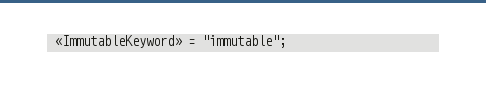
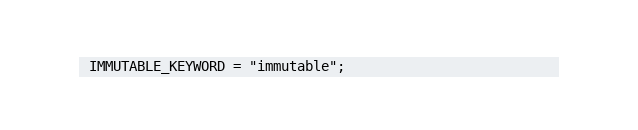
- «ImmutableKeyword» = "immutable";
+ IMMUTABLE_KEYWORD = "immutable";

